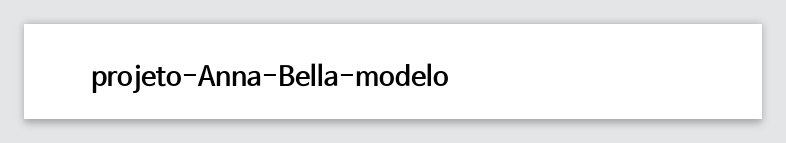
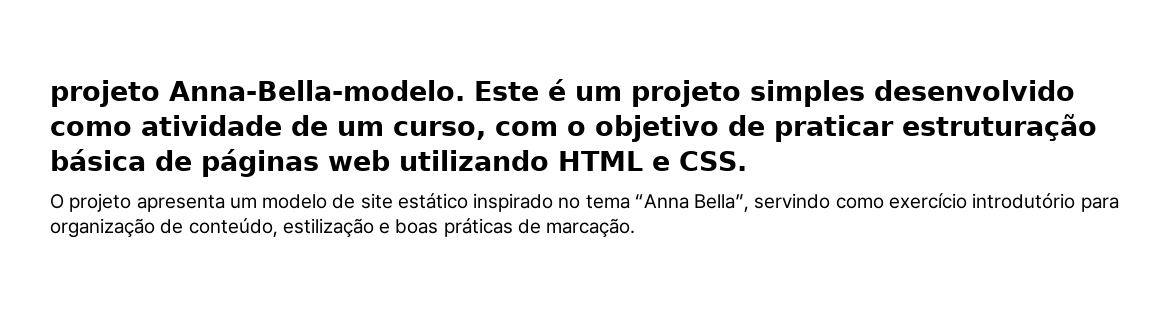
- projeto-Anna-Bella-modelo
+ projeto Anna-Bella-modelo. Este é um projeto simples desenvolvido como atividade de um curso, com o objetivo de praticar estruturação básica de páginas web utilizando HTML e CSS.
+ O projeto apresenta um modelo de site estático inspirado no tema “Anna Bella”, servindo como exercício introdutório para organização de conteúdo, estilização e boas práticas de marcação.

